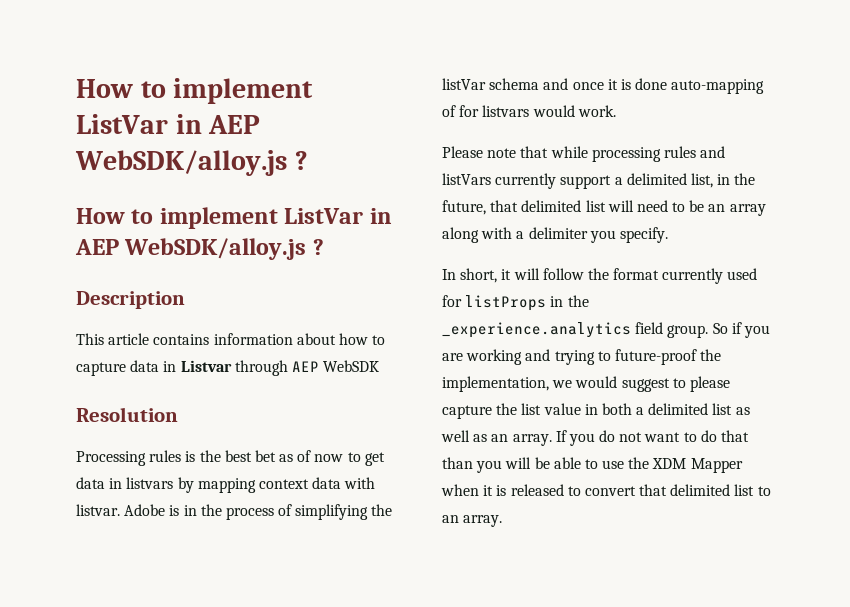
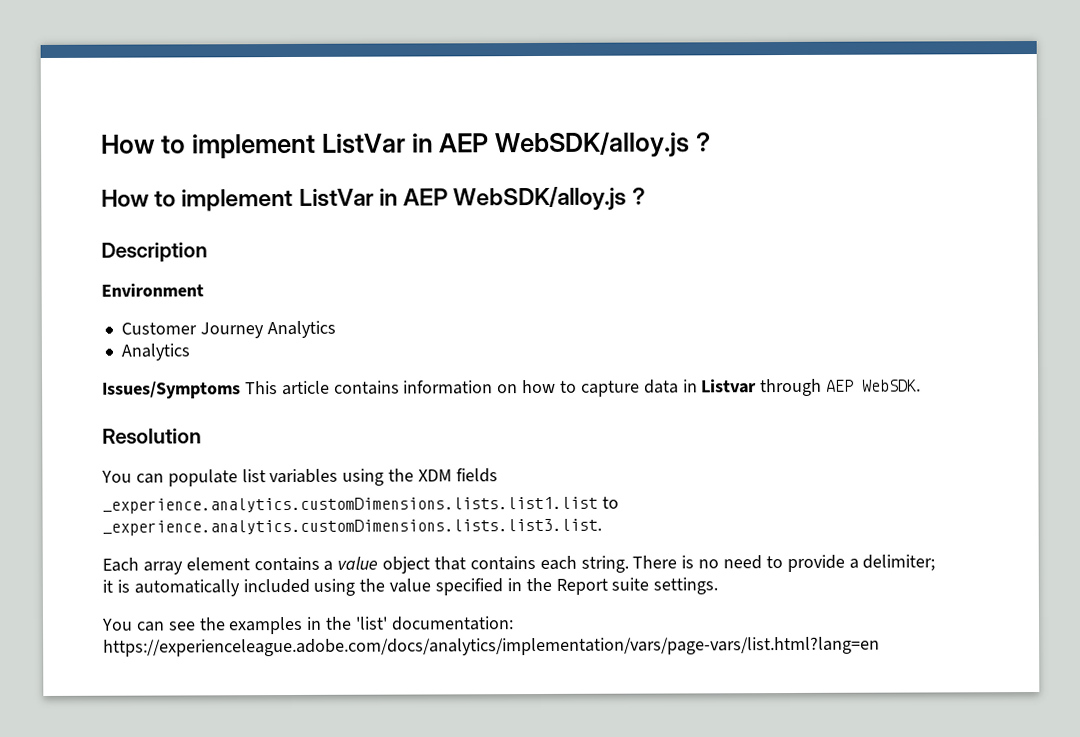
- This article contains information about how to capture data in Listvar through AEP WebSDK
+ Environment
+ Customer Journey Analytics
+ Analytics
+ Issues/Symptoms This article contains information on how to capture data in Listvar through AEP WebSDK.
- Processing rules is the best bet as of now to get data in listvars by mapping context data with listvar. Adobe is in the process of simplifying the listVar schema and once it is done auto-mapping of for listvars would work.
- Please note that while processing rules and listVars currently support a delimited list, in the future, that delimited list will need to be an array along with a delimiter you specify.
- In short, it will follow the format currently used for listProps in the _experience.analytics field group. So if you are working and trying to future-proof the implementation, we would suggest to please capture the list value in both a delimited list as well as an array. If you do not want to do that than you will be able to use the XDM Mapper when it is released to convert that delimited list to an array.
+ You can populate list variables using the XDM fields
+ _experience.analytics.customDimensions.lists.list1.list to _experience.analytics.customDimensions.lists.list3.list.
+ Each array element contains a value object that contains each string. There is no need to provide a delimiter; it is automatically included using the value specified in the Report suite settings.
+ You can see the examples in the 'list' documentation: https://experienceleague.adobe.com/docs/analytics/implementation/vars/page-vars/list.html?lang=en

